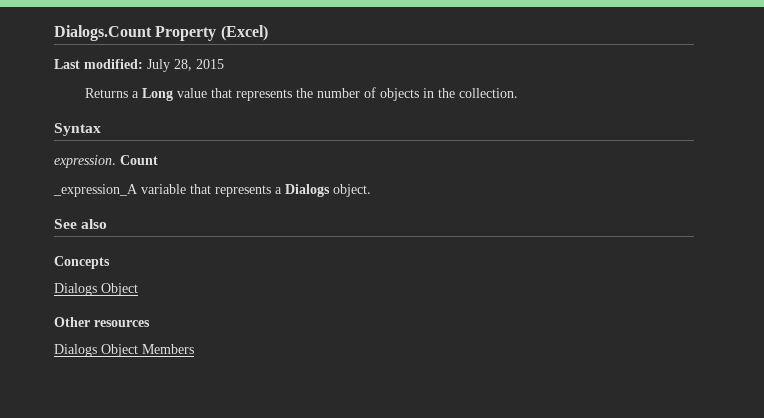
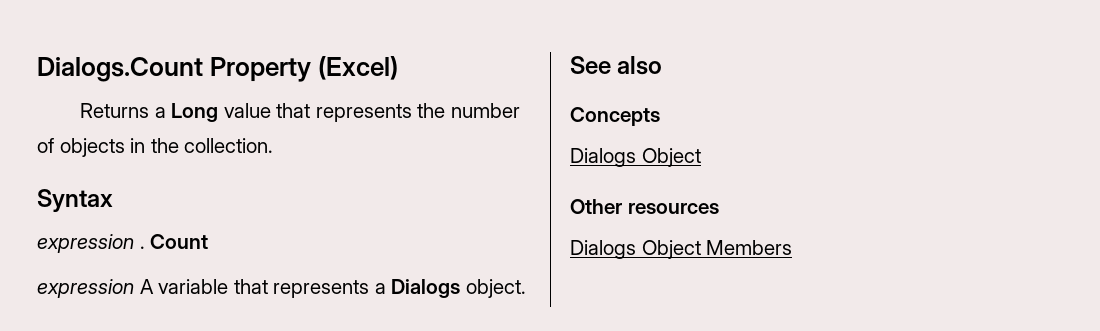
- Last modified: July 28, 2015
- expression.
+ expression .
- _expression_A variable that represents a Dialogs object.
+ expression A variable that represents a Dialogs object.

